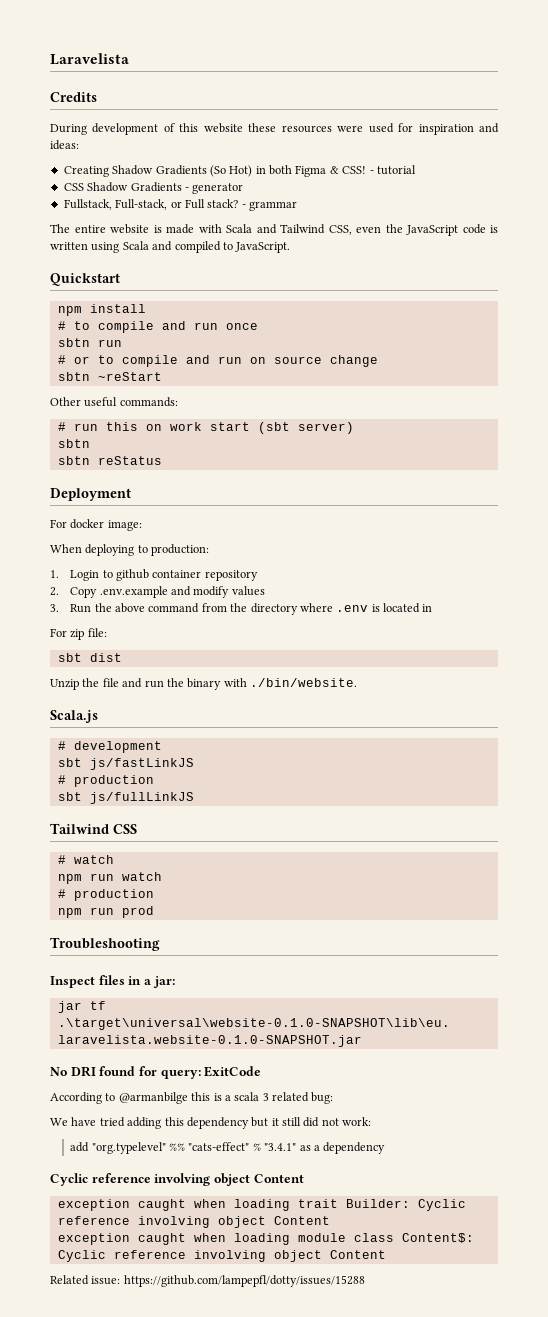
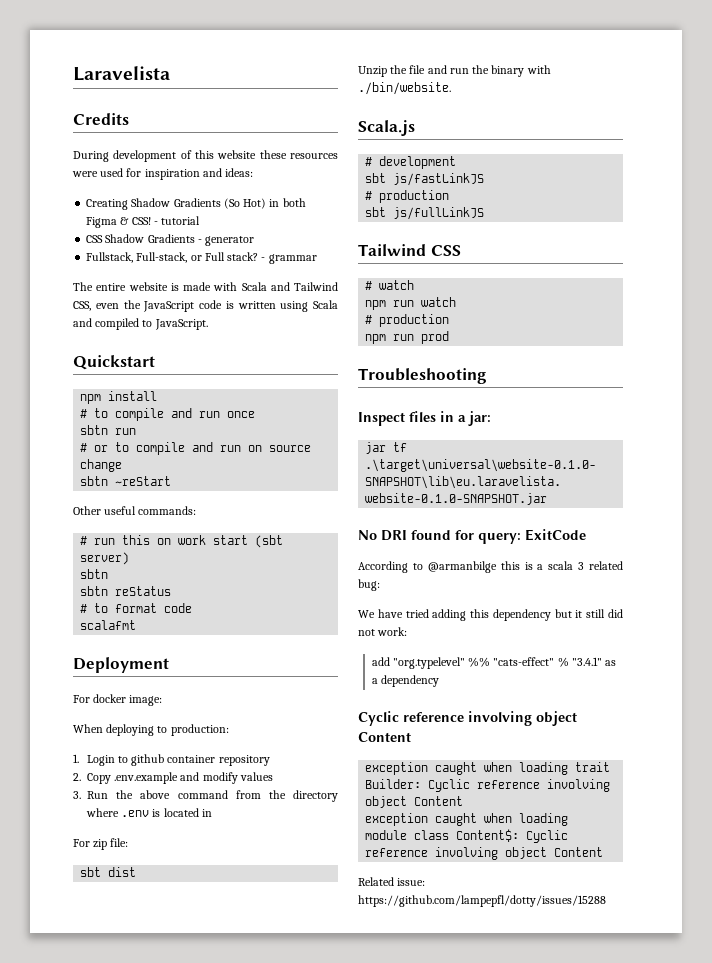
+ # to format code
+ scalafmt

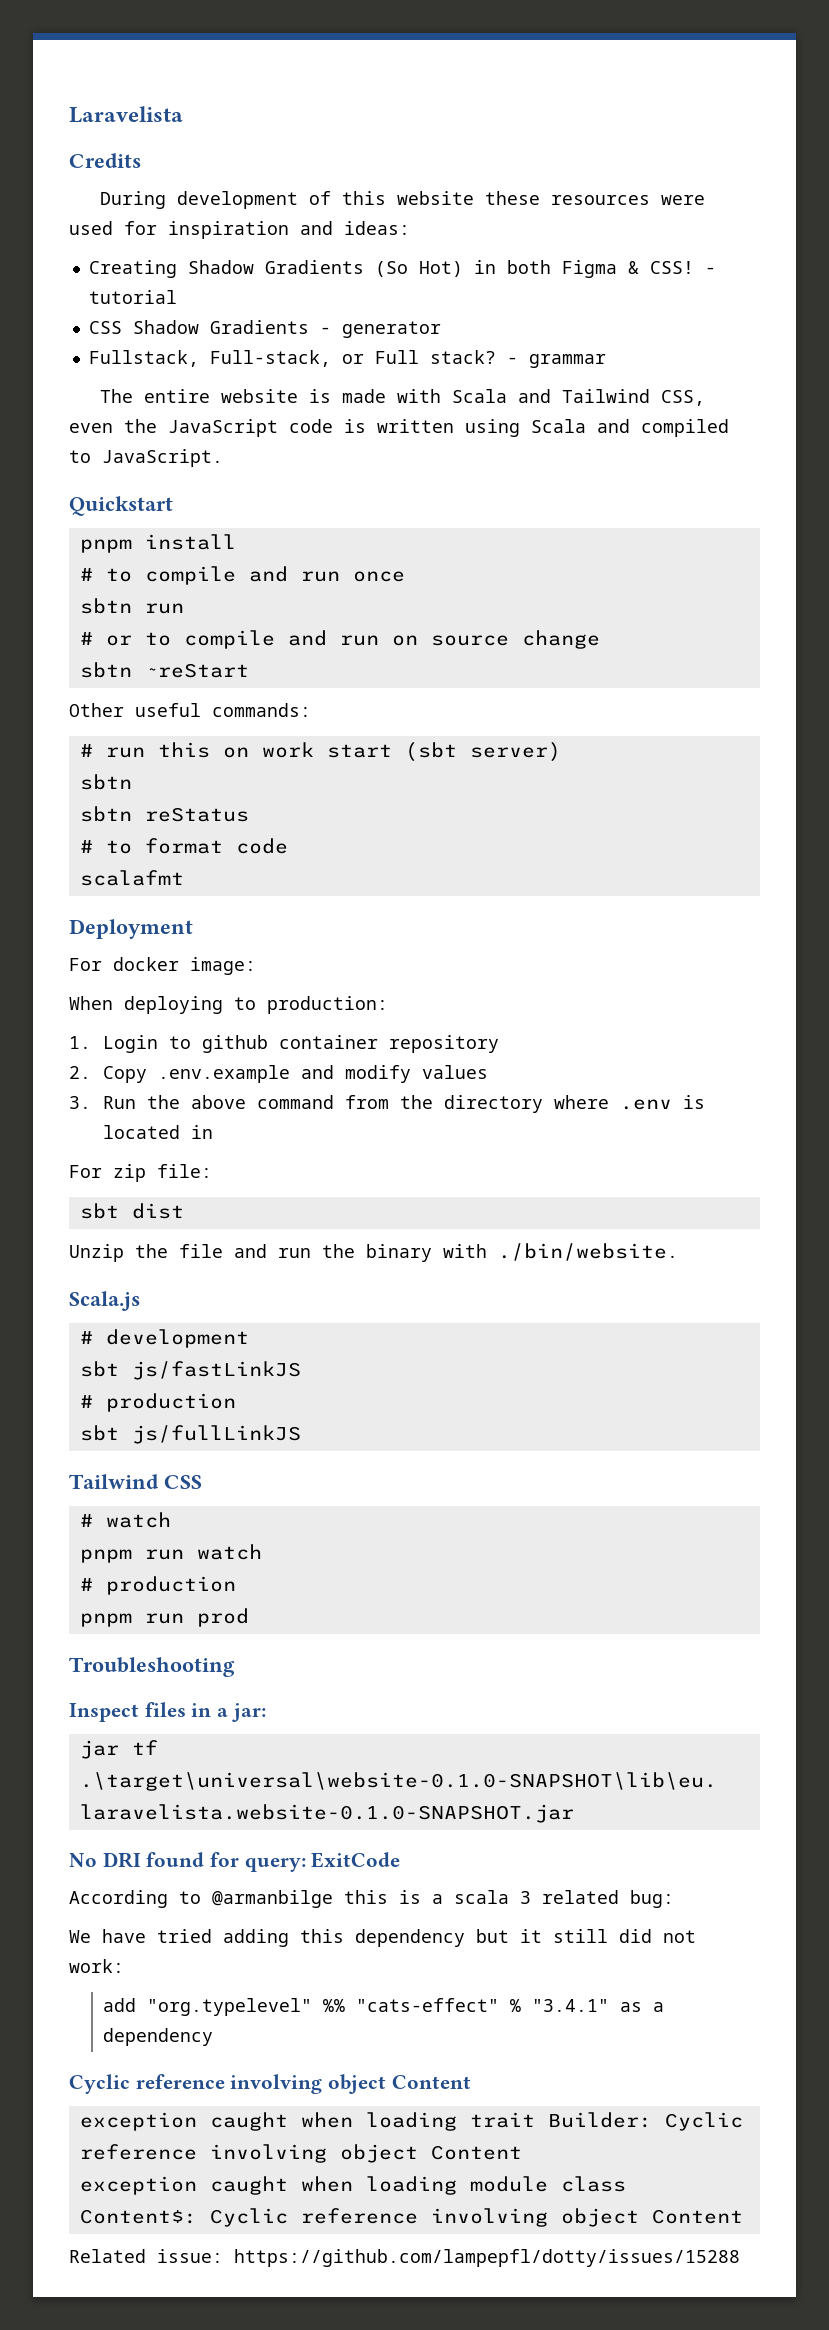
- npm install
+ pnpm install
- npm run watch
+ pnpm run watch
- npm run prod
+ pnpm run prod

